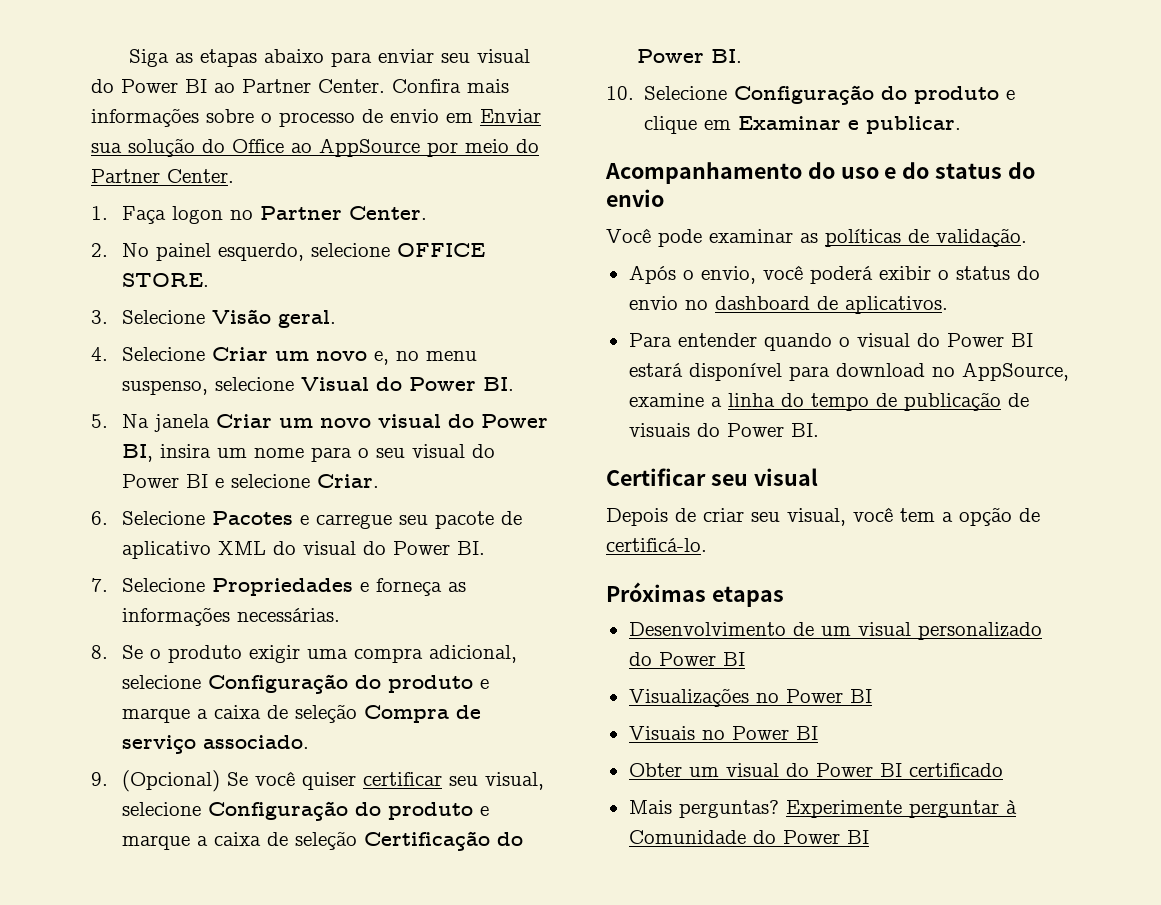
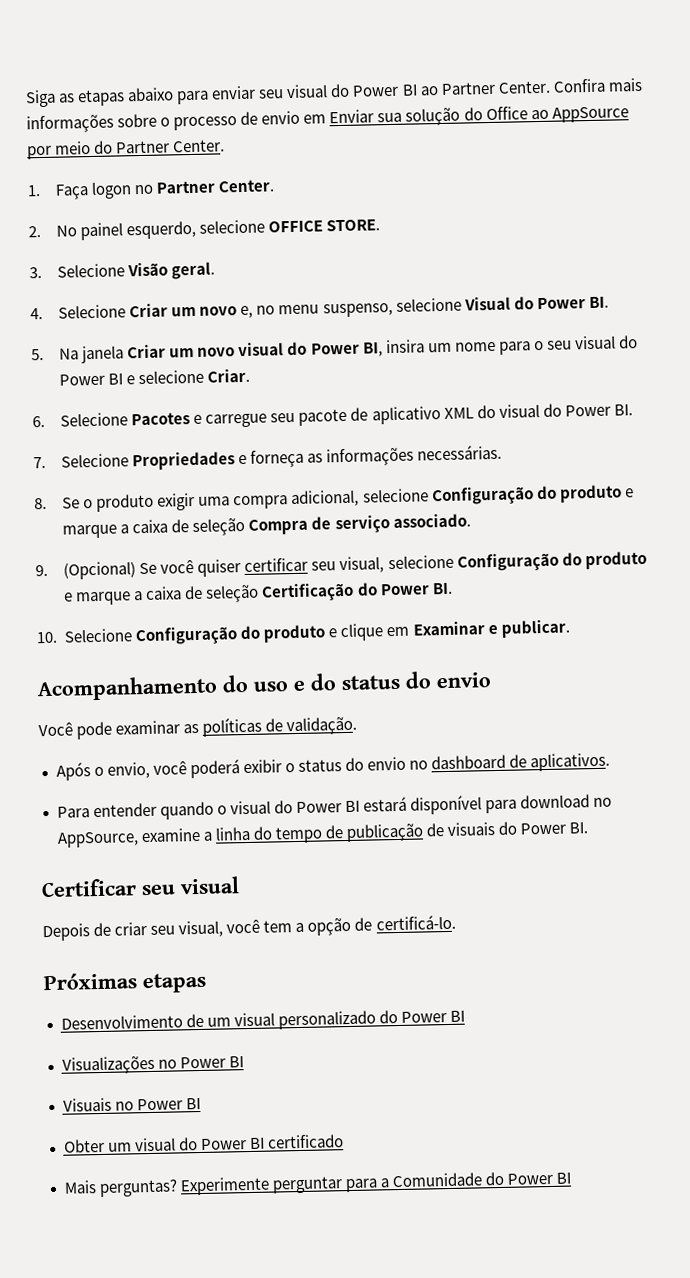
- Experimente perguntar à Comunidade do Power BI
+ Experimente perguntar para a Comunidade do Power BI

